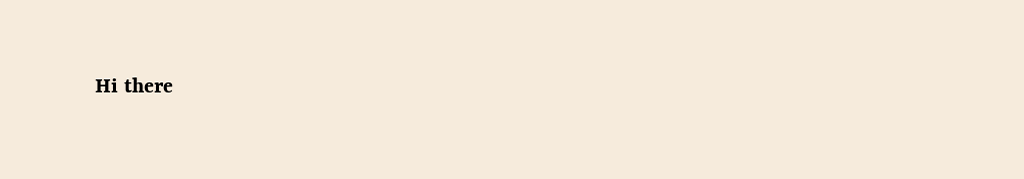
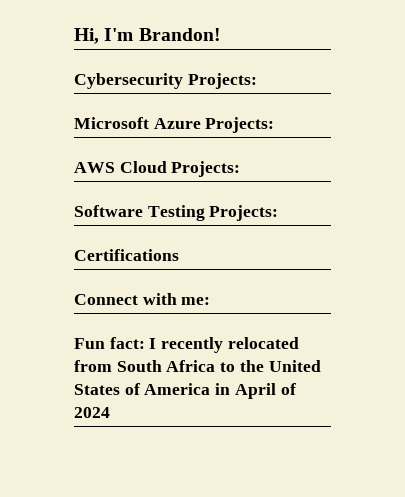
- Hi there
+ Hi, I'm Brandon!
+ Cybersecurity Projects:
+ Microsoft Azure Projects:
+ AWS Cloud Projects:
+ Software Testing Projects:
+ Certifications
+ Connect with me:
+ Fun fact: I recently relocated from South Africa to the United States of America in April of 2024

